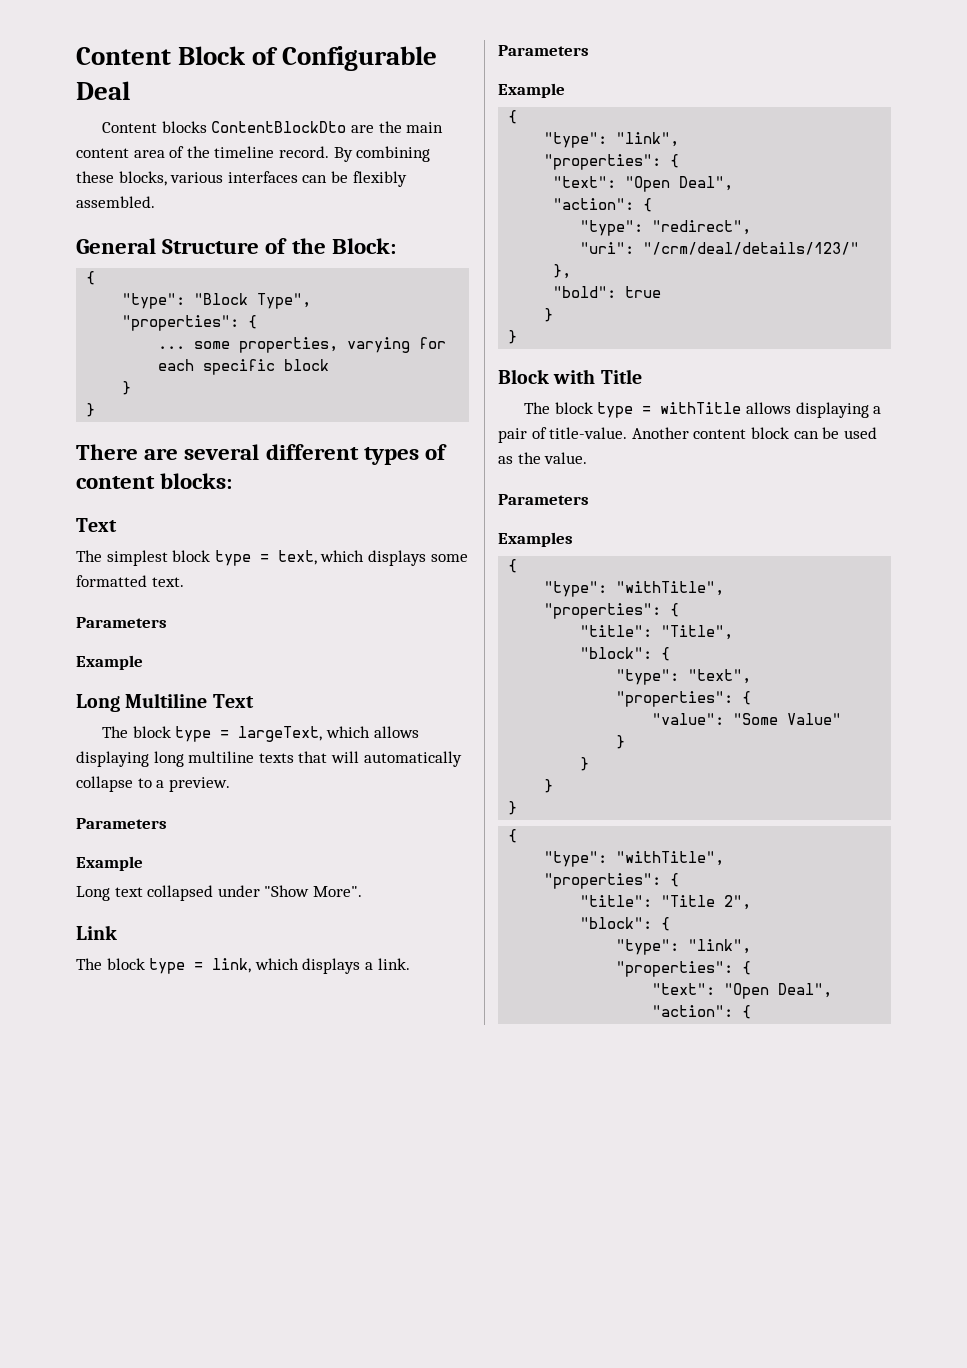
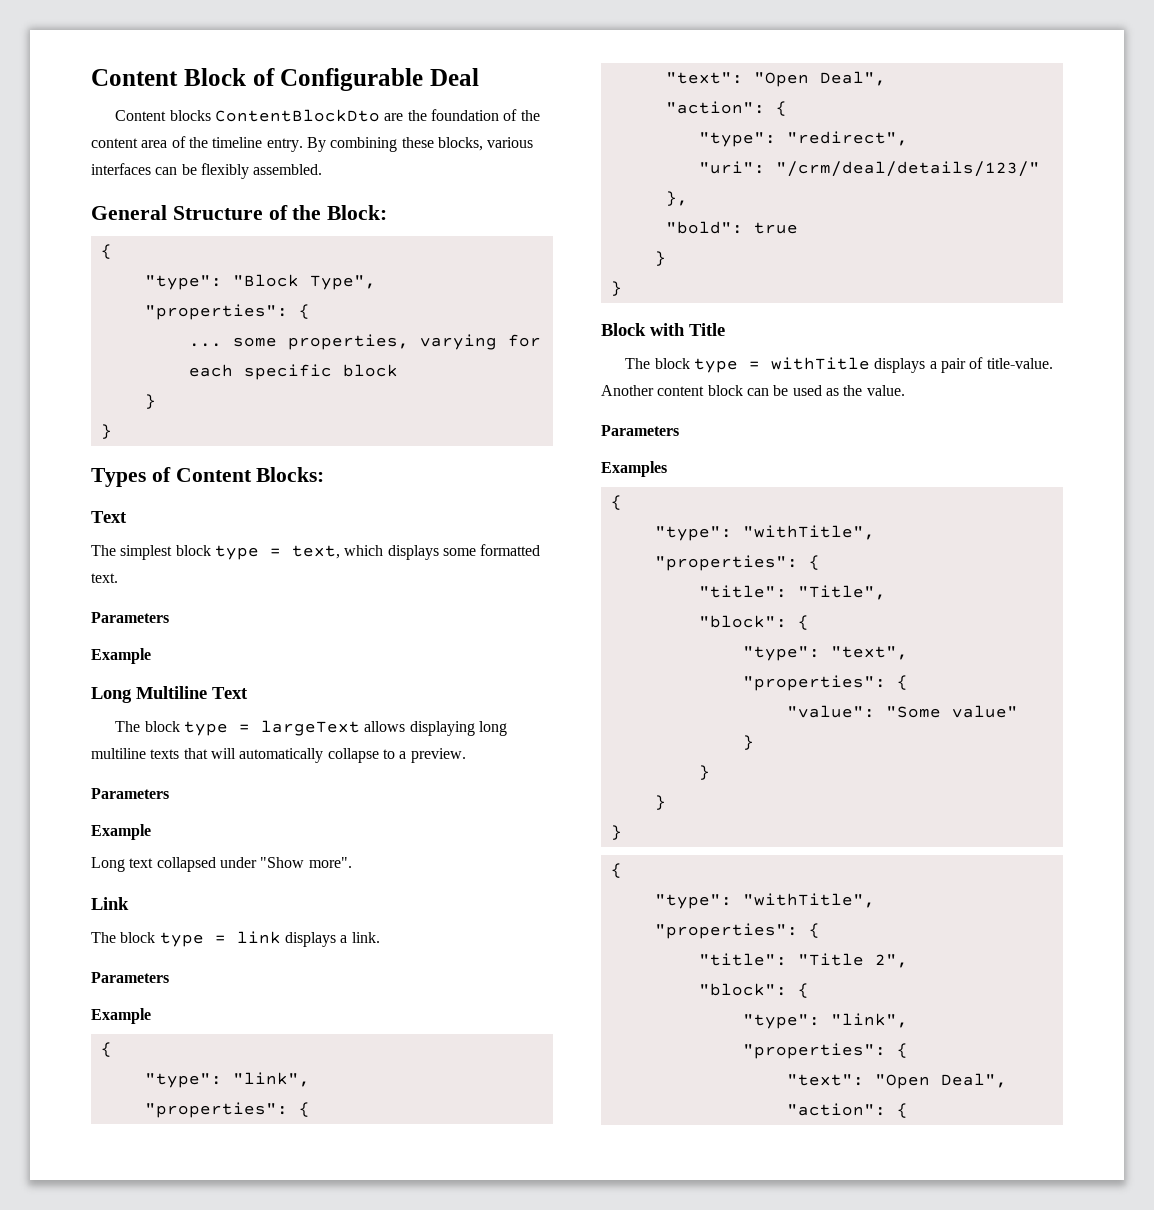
- Content blocks ContentBlockDto are the main content area of the timeline record.
+ Content blocks ContentBlockDto are the foundation of the content area of the timeline entry.
- There are several different types of content blocks:
+ Types of Content Blocks:
- The block type = largeText, which allows displaying long multiline texts that will automatically collapse to a preview.
+ The block type = largeText allows displaying long multiline texts that will automatically collapse to a preview.
- Long text collapsed under "Show More".
+ Long text collapsed under "Show more".
- The block type = link, which displays a link.
+ The block type = link displays a link.
- The block type = withTitle allows displaying a pair of title-value.
+ The block type = withTitle displays a pair of title-value.
- "value": "Some Value"
+ "value": "Some value"

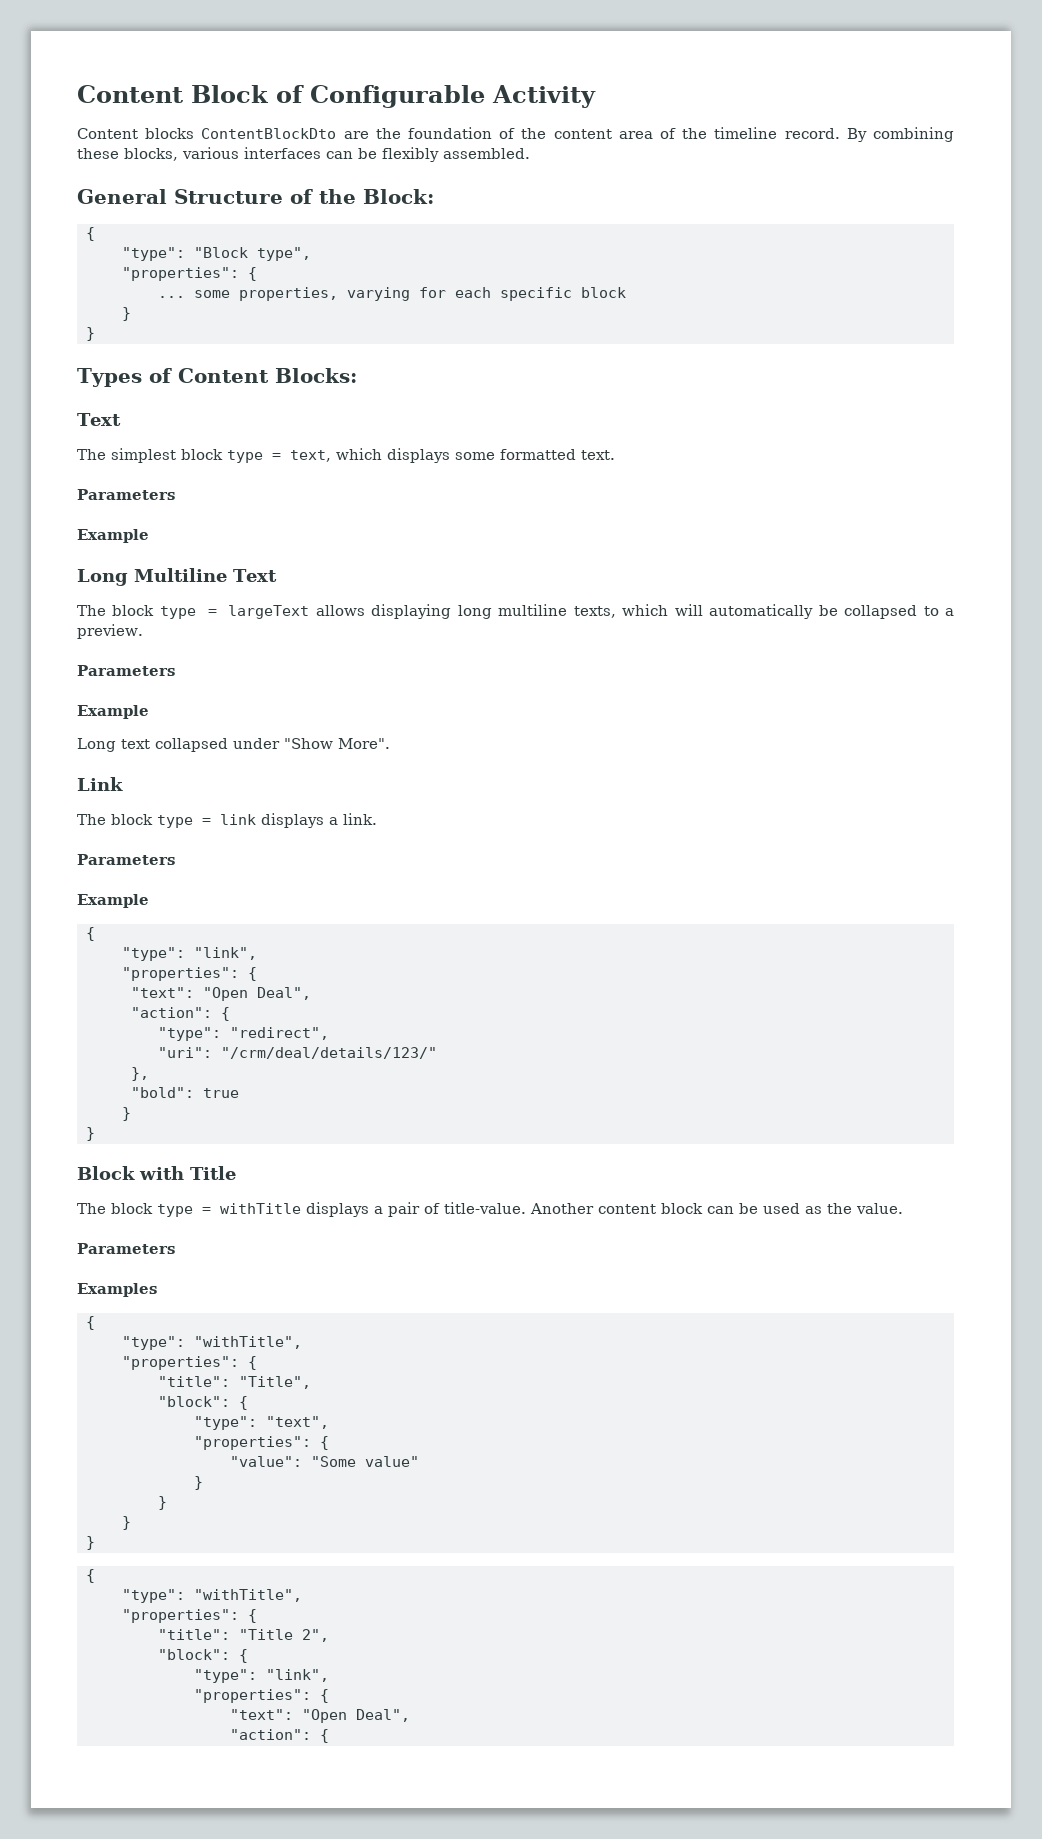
- Content Block of Configurable Deal
+ Content Block of Configurable Activity
- Content blocks ContentBlockDto are the foundation of the content area of the timeline entry.
+ Content blocks ContentBlockDto are the foundation of the content area of the timeline record.
- "type": "Block Type",
+ "type": "Block type",
- The block type = largeText allows displaying long multiline texts that will automatically collapse to a preview.
+ The block type = largeText allows displaying long multiline texts, which will automatically be collapsed to a preview.
- Long text collapsed under "Show more".
+ Long text collapsed under "Show More".

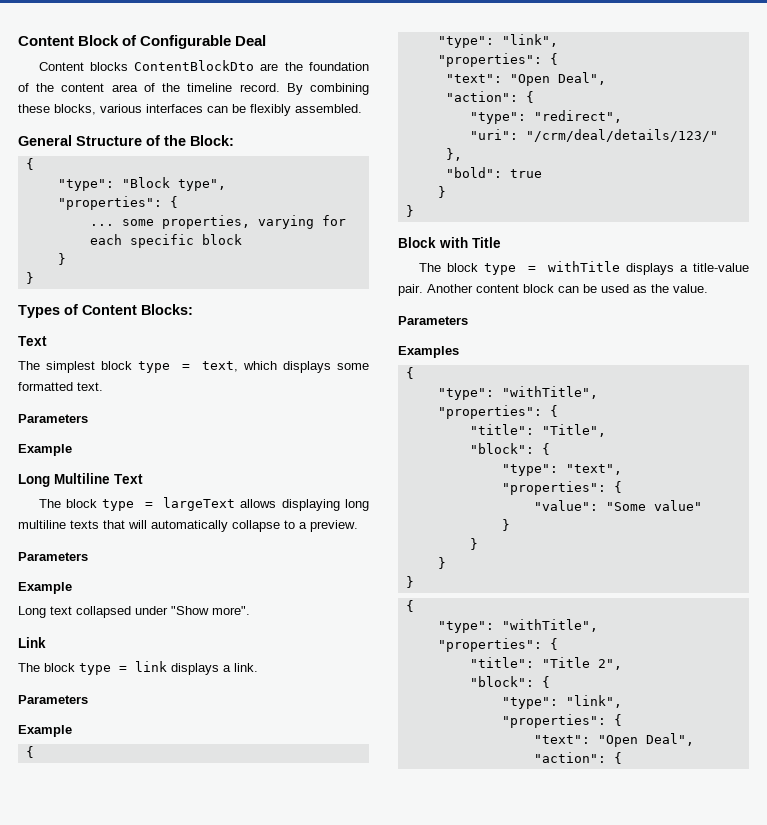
- Content Block of Configurable Activity
+ Content Block of Configurable Deal
- The block type = largeText allows displaying long multiline texts, which will automatically be collapsed to a preview.
+ The block type = largeText allows displaying long multiline texts that will automatically collapse to a preview.
- Long text collapsed under "Show More".
+ Long text collapsed under "Show more".
- The block type = withTitle displays a pair of title-value.
+ The block type = withTitle displays a title-value pair.

